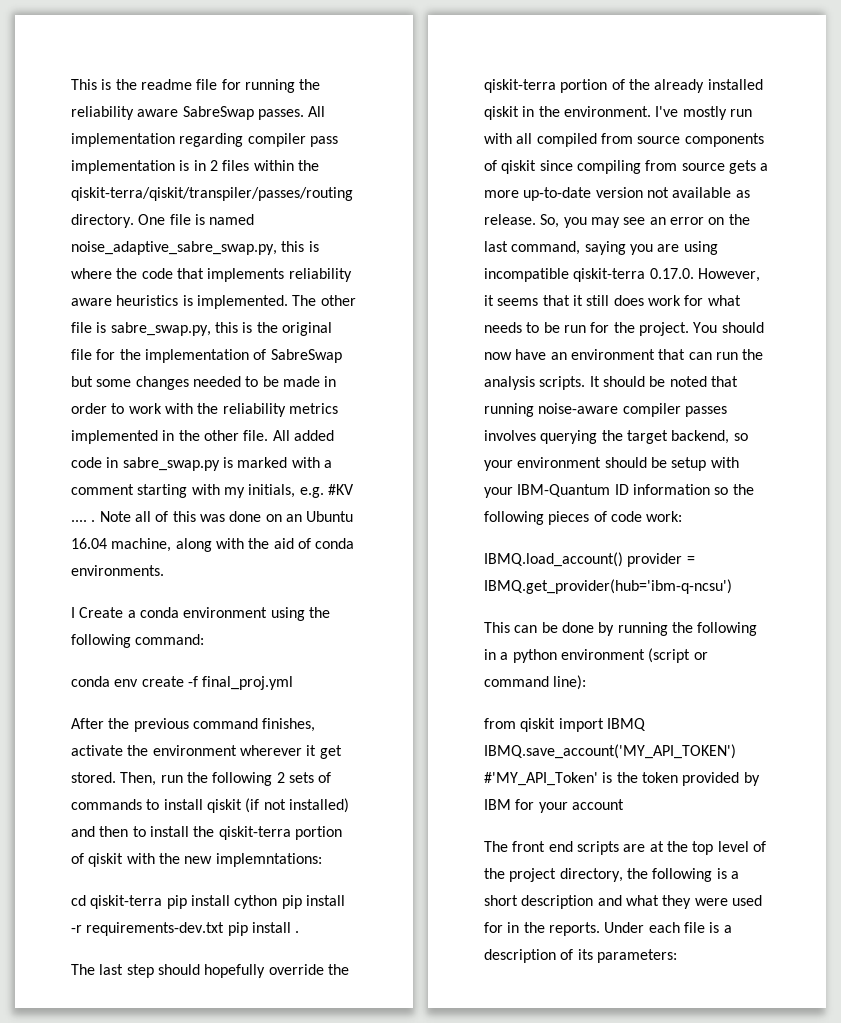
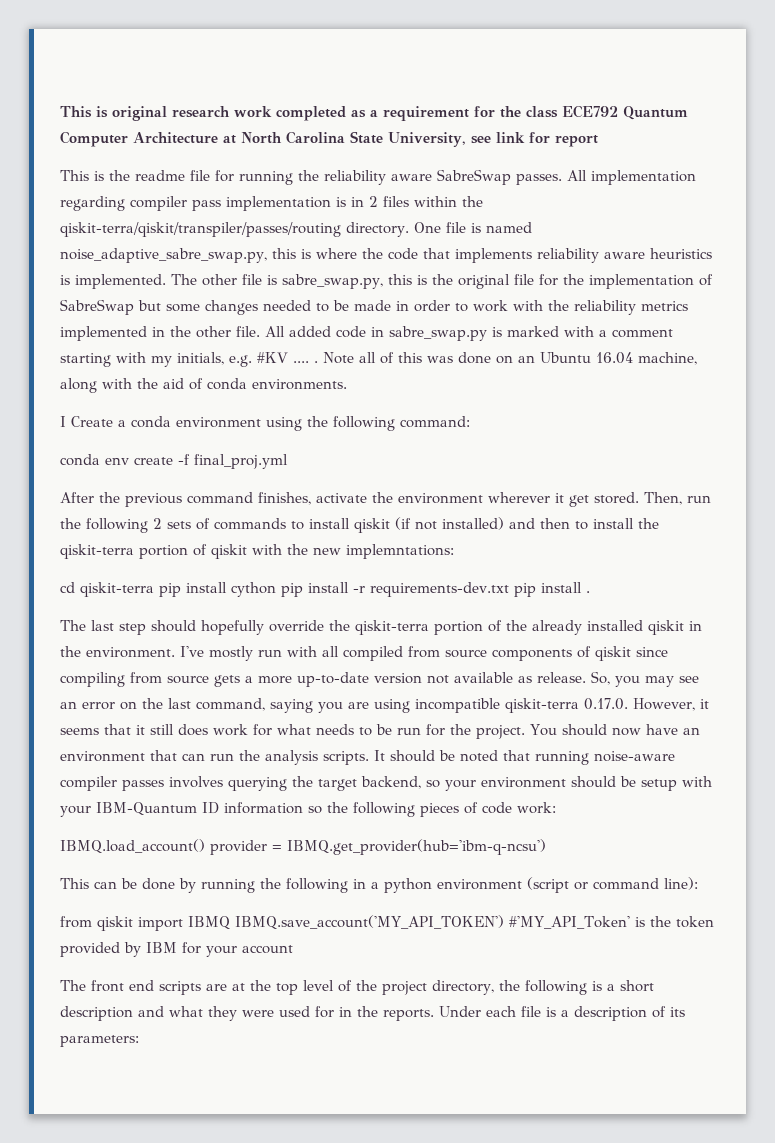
+ This is original research work completed as a requirement for the class ECE792 Quantum Computer Architecture at North Carolina State University, see link for report

